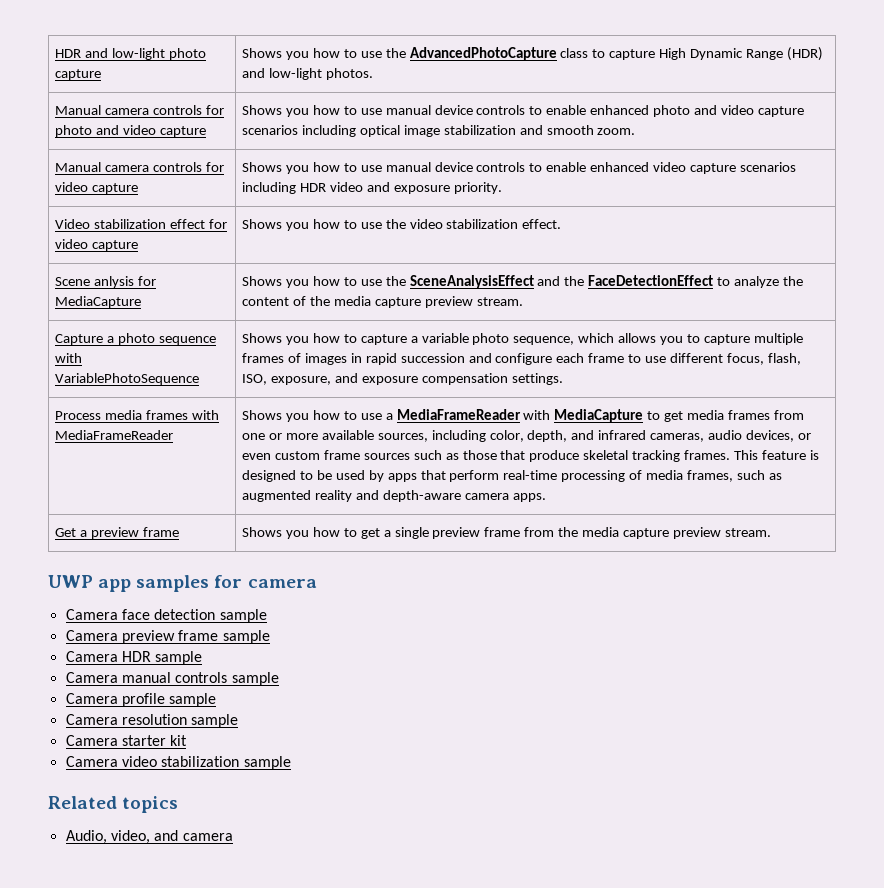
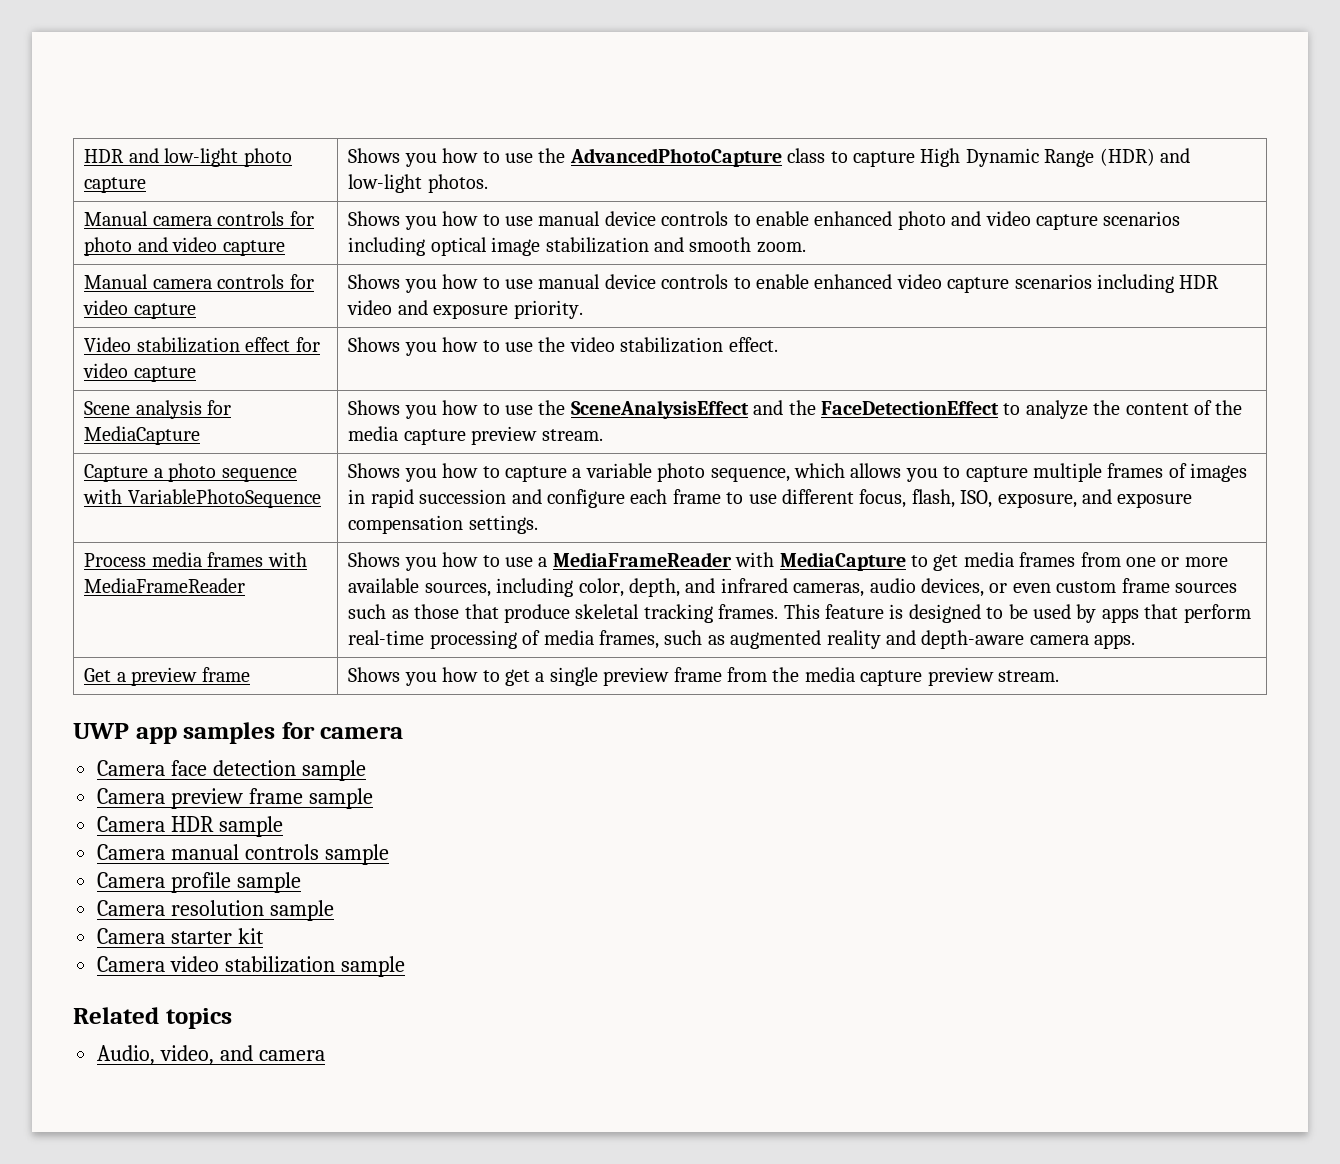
- Scene anlysis for MediaCapture | Shows you how to use the SceneAnalysisEffect and the FaceDetectionEffect to analyze the content of the media capture preview stream.
+ Scene analysis for MediaCapture | Shows you how to use the SceneAnalysisEffect and the FaceDetectionEffect to analyze the content of the media capture preview stream.

